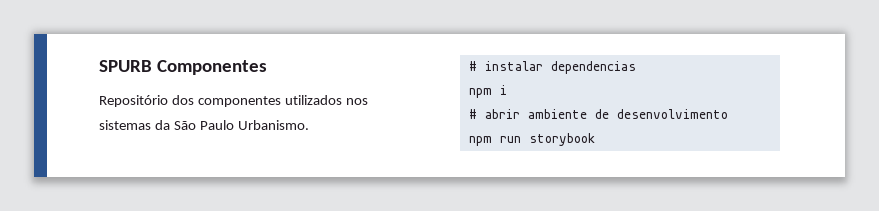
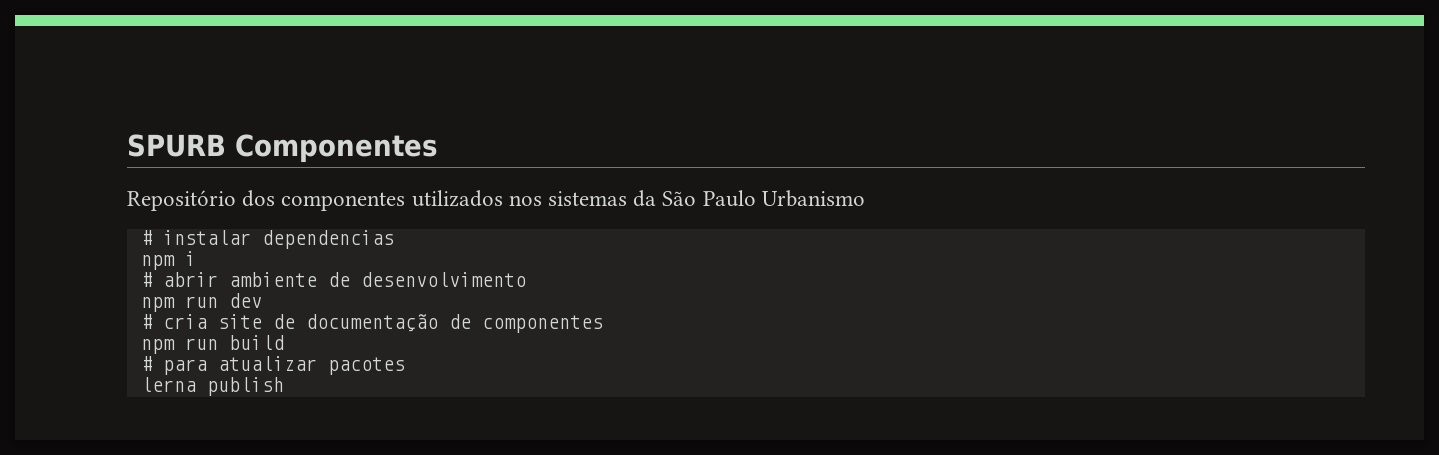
- Repositório dos componentes utilizados nos sistemas da São Paulo Urbanismo.
+ Repositório dos componentes utilizados nos sistemas da São Paulo Urbanismo
- npm run storybook
+ npm run dev
+ # cria site de documentação de componentes
+ npm run build
+ # para atualizar pacotes
+ lerna publish

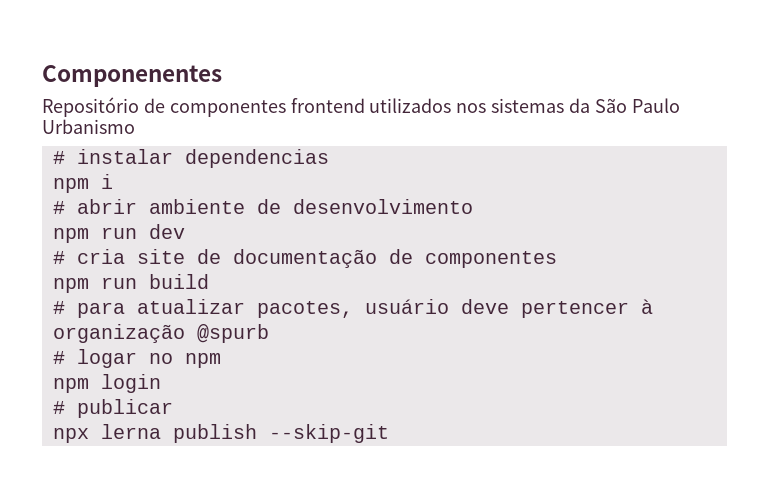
- SPURB Componentes
+ Componenentes
- Repositório dos componentes utilizados nos sistemas da São Paulo Urbanismo
+ Repositório de componentes frontend utilizados nos sistemas da São Paulo Urbanismo
- # para atualizar pacotes
- lerna publish
+ # para atualizar pacotes, usuário deve pertencer à organização @spurb
+ # logar no npm
+ npm login
+ # publicar
+ npx lerna publish --skip-git

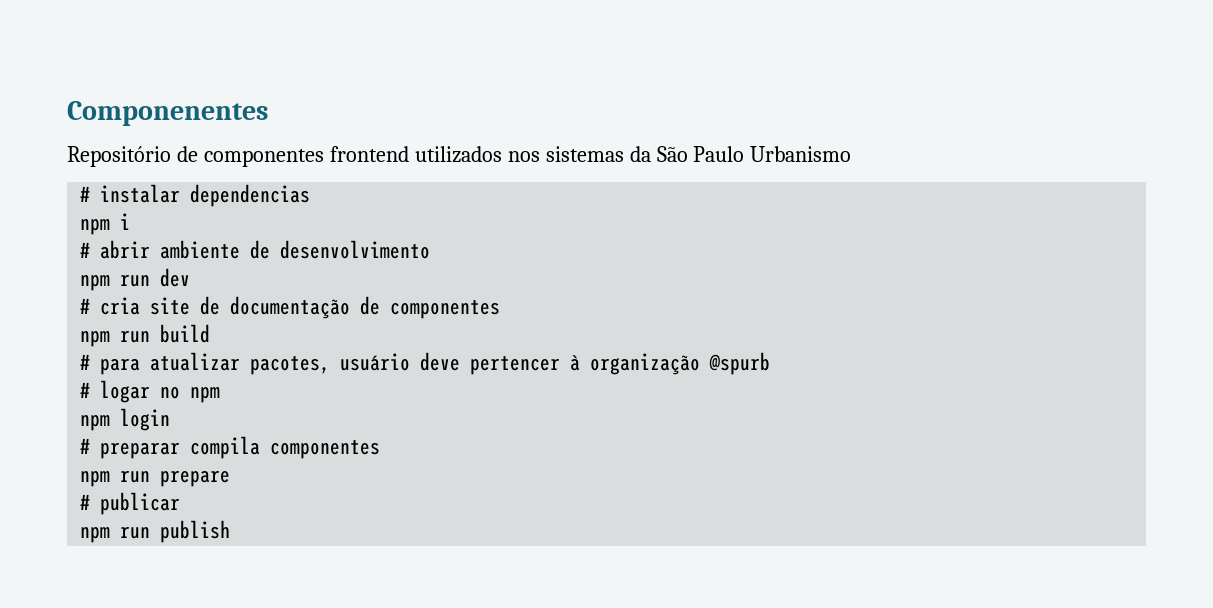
+ # preparar compila componentes
+ npm run prepare
  # publicar
- npx lerna publish --skip-git
+ npm run publish

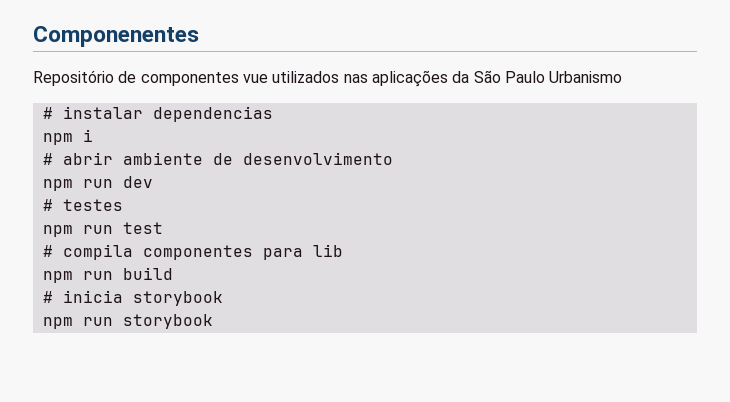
- Repositório de componentes frontend utilizados nos sistemas da São Paulo Urbanismo
+ Repositório de componentes vue utilizados nas aplicações da São Paulo Urbanismo
- # cria site de documentação de componentes
+ # testes
+ npm run test
+ # compila componentes para lib
- # para atualizar pacotes, usuário deve pertencer à organização @spurb
- # logar no npm
- npm login
- # preparar compila componentes
- npm run prepare
- # publicar
- npm run publish
+ # inicia storybook
+ npm run storybook

